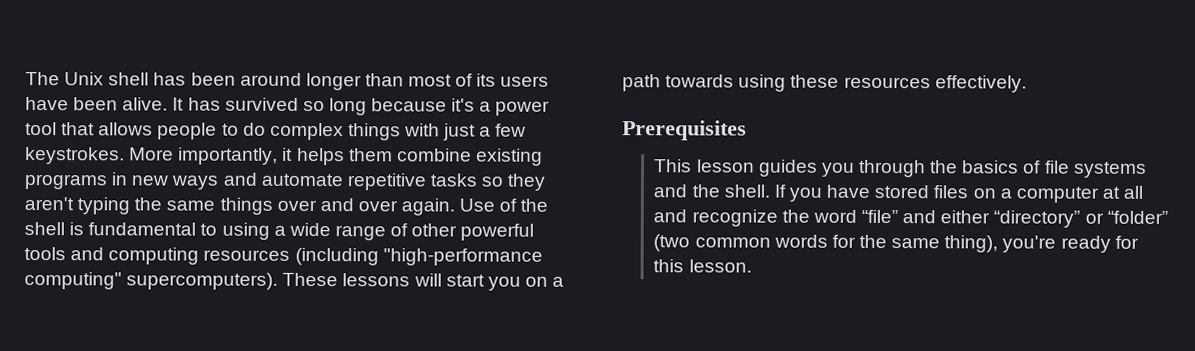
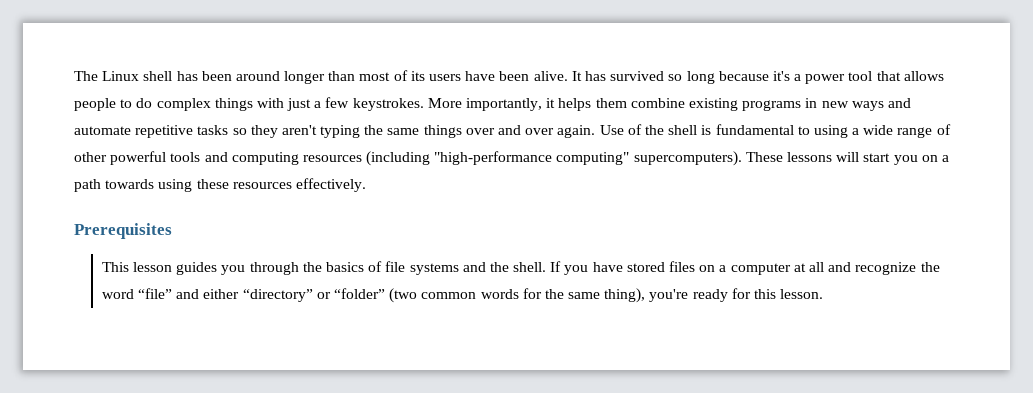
- The Unix shell has been around longer than most of its users have been alive.
+ The Linux shell has been around longer than most of its users have been alive.

